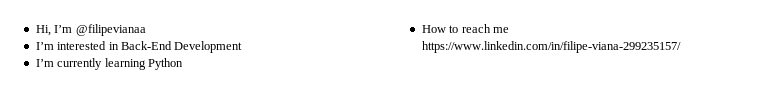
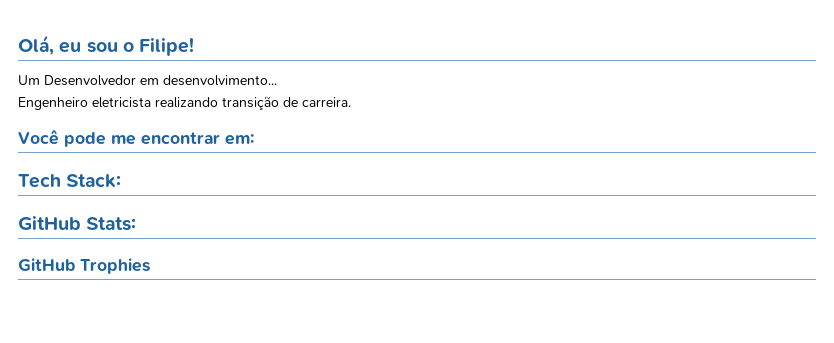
- Hi, I’m @filipevianaa
- I’m interested in Back-End Development
- I’m currently learning Python
- How to reach me https://www.linkedin.com/in/filipe-viana-299235157/
+ Olá, eu sou o Filipe!
+ Um Desenvolvedor em desenvolvimento...
+ Engenheiro eletricista realizando transição de carreira.
+ Você pode me encontrar em:
+ Tech Stack:
+ GitHub Stats:
+ GitHub Trophies

